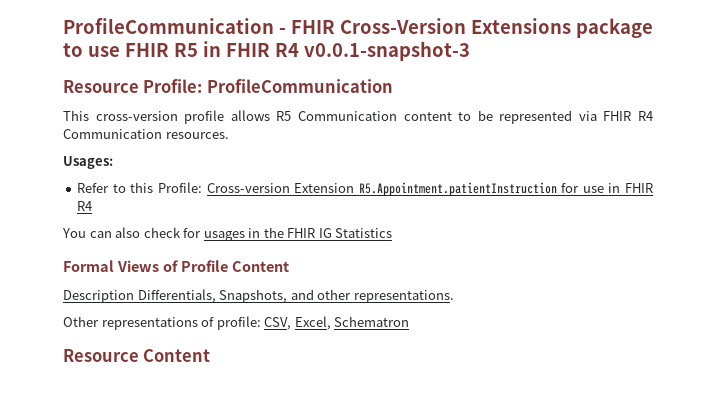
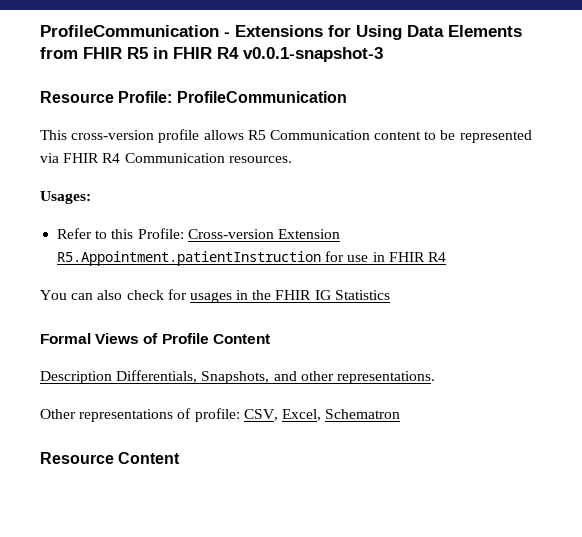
- ProfileCommunication - FHIR Cross-Version Extensions package to use FHIR R5 in FHIR R4 v0.0.1-snapshot-3
+ ProfileCommunication - Extensions for Using Data Elements from FHIR R5 in FHIR R4 v0.0.1-snapshot-3

